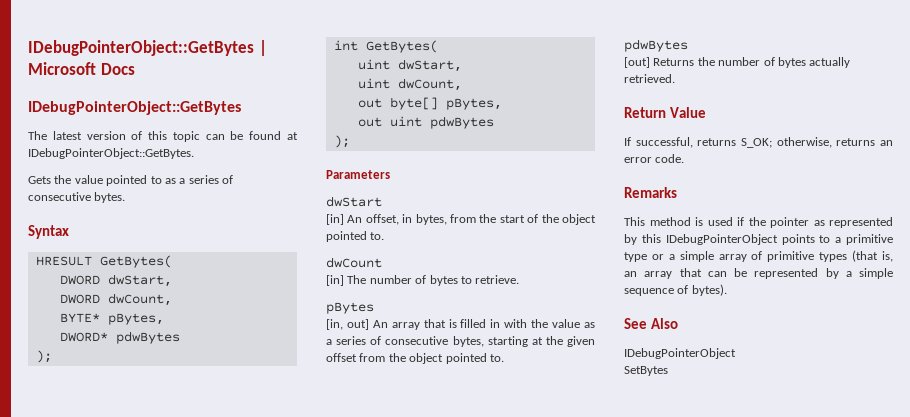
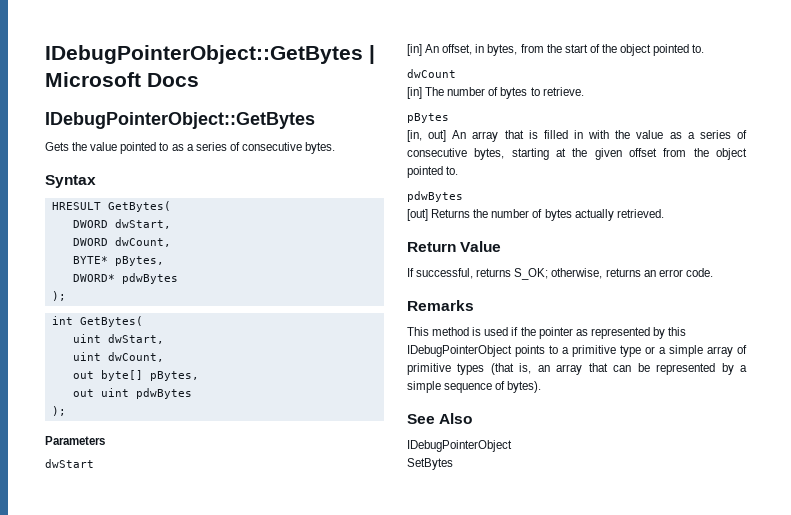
- The latest version of this topic can be found at IDebugPointerObject::GetBytes.

